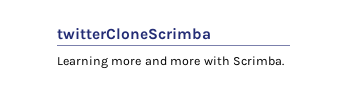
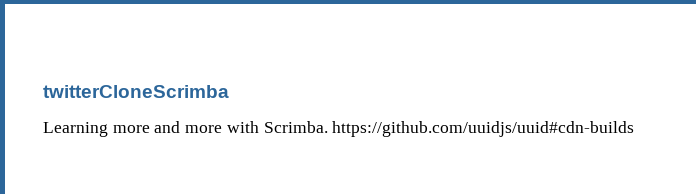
- Learning more and more with Scrimba.
+ Learning more and more with Scrimba. https://github.com/uuidjs/uuid#cdn-builds

